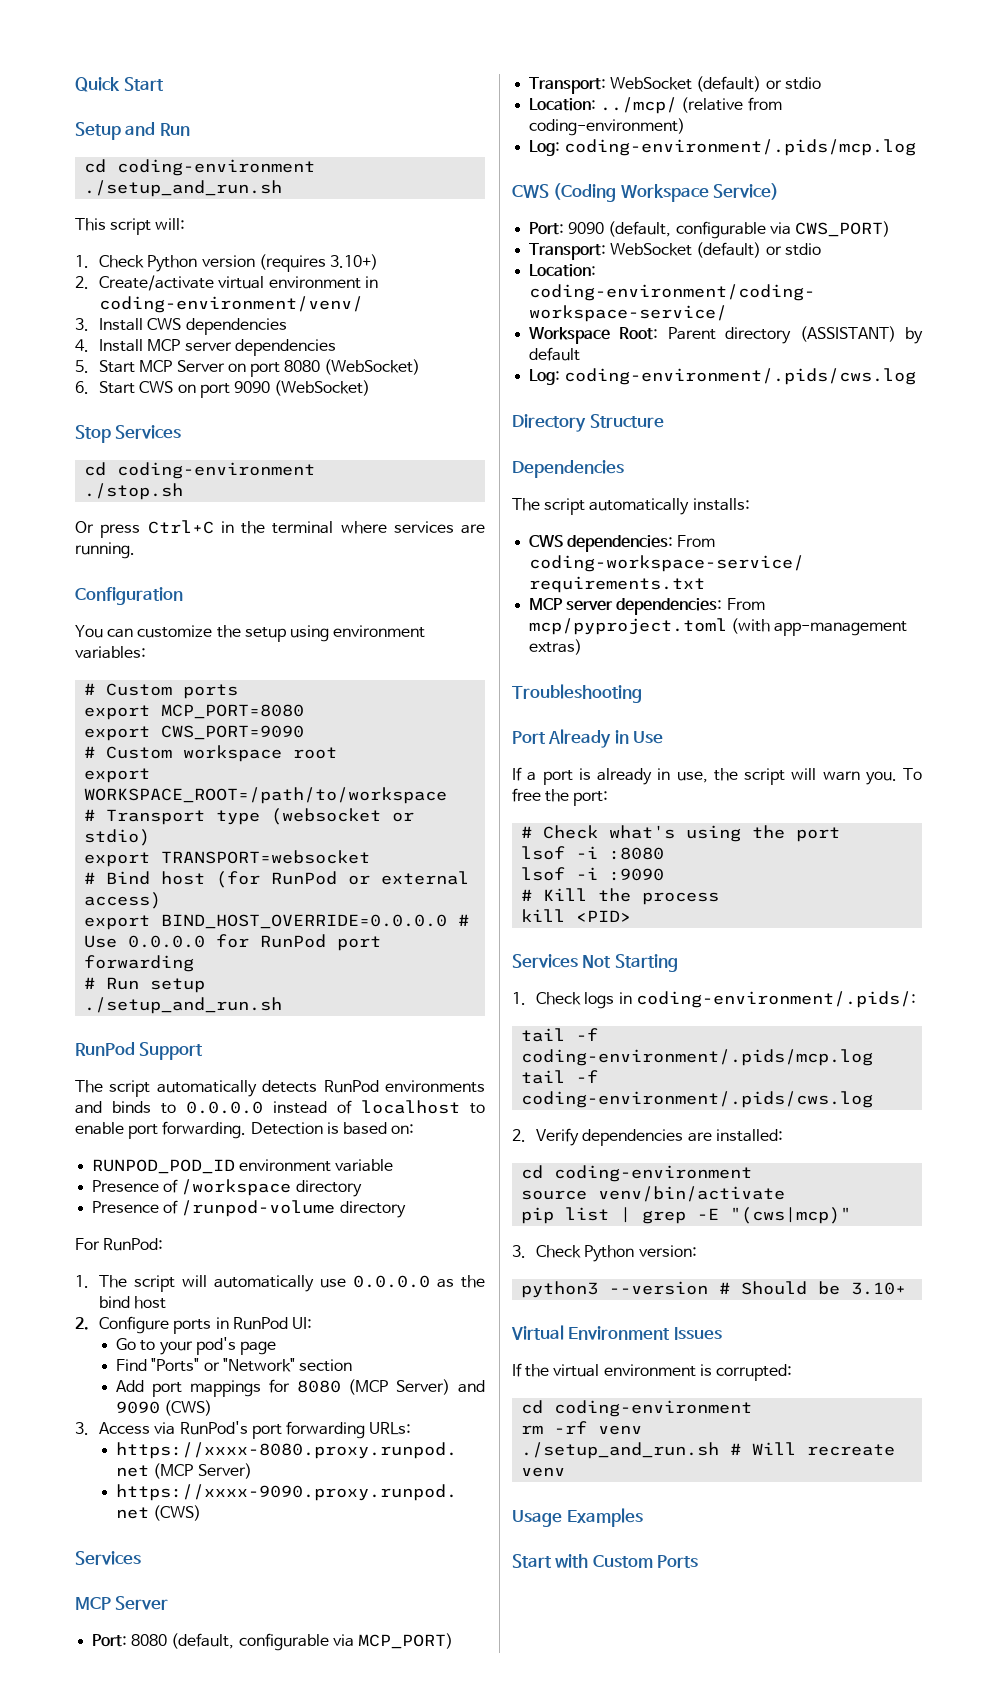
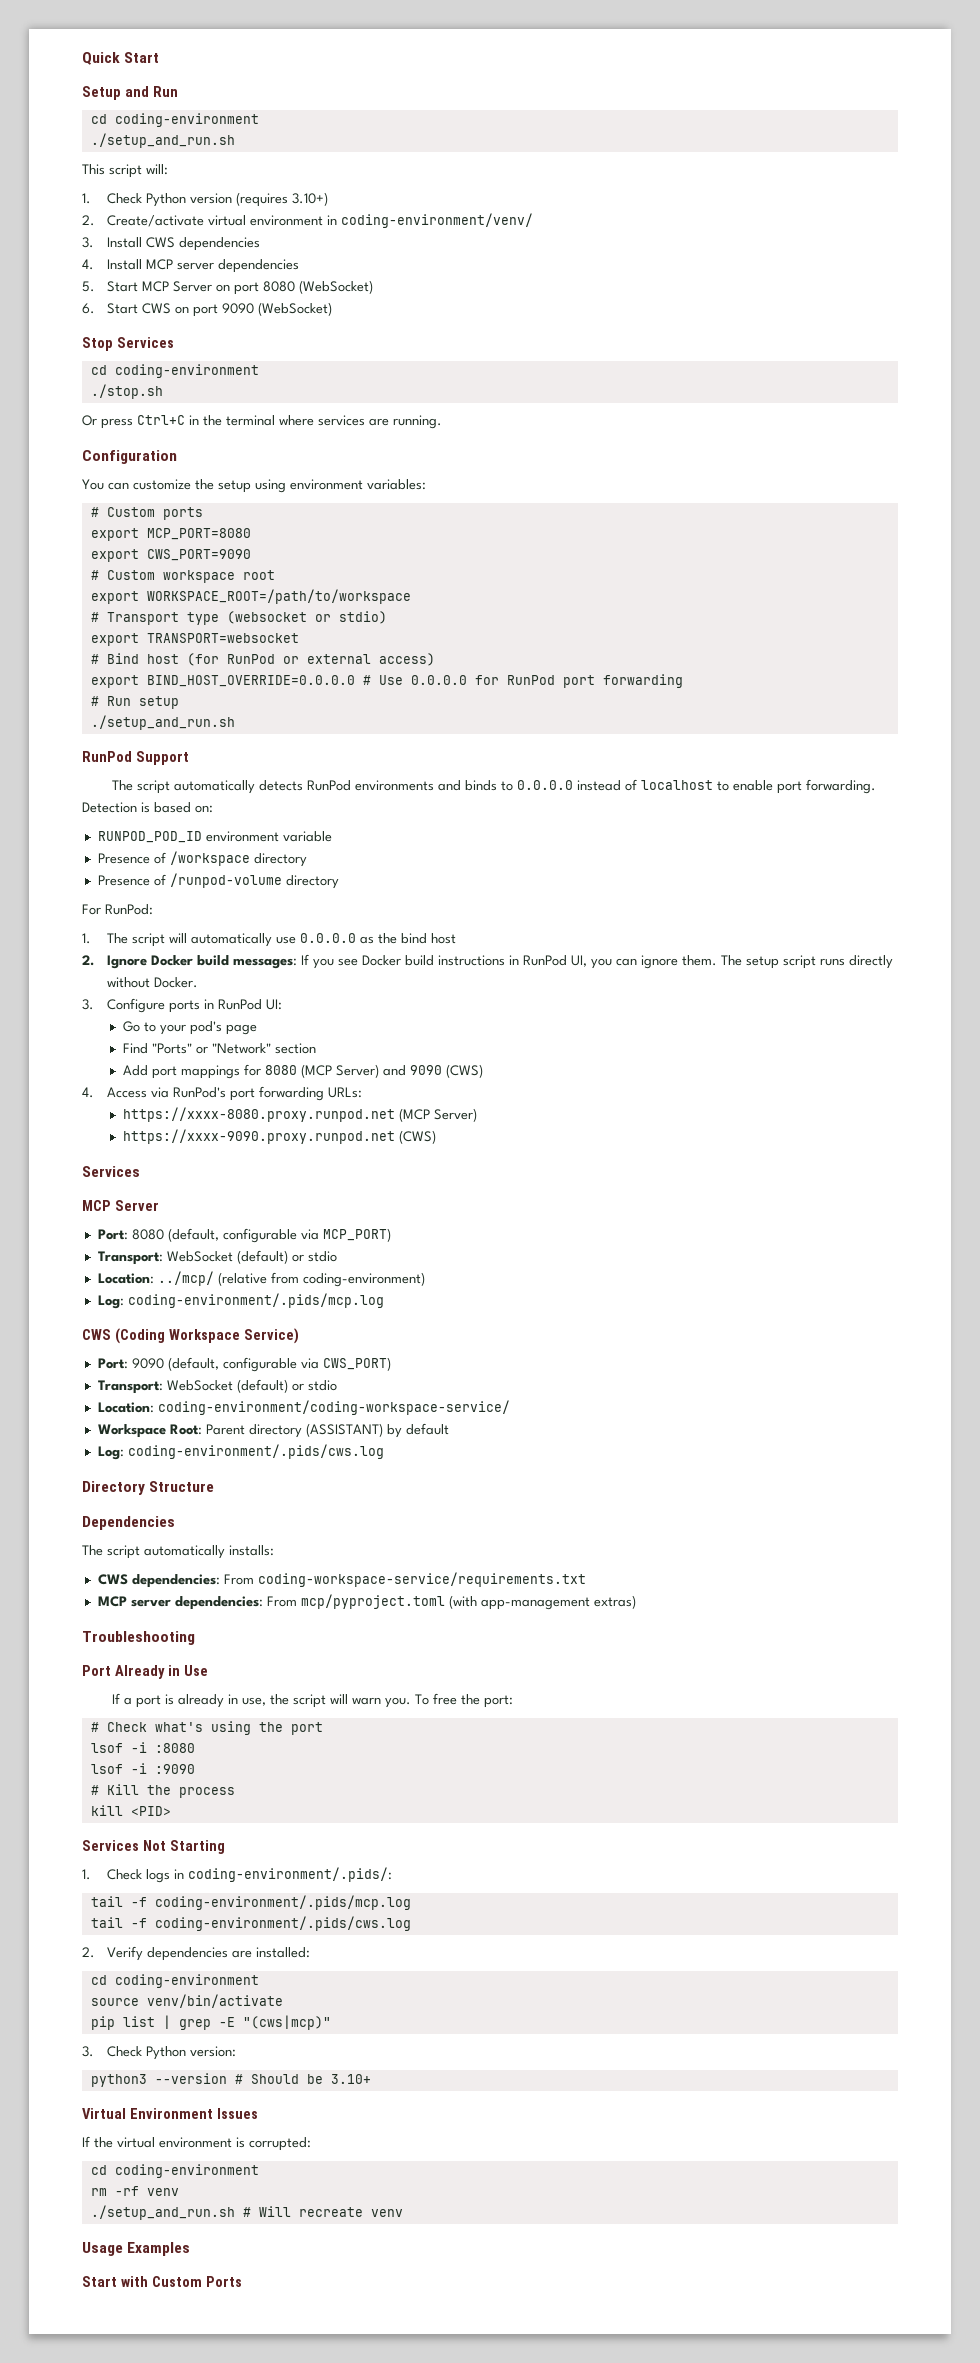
- 2. Configure ports in RunPod UI:
+ 2. Ignore Docker build messages: If you see Docker build instructions in RunPod UI, you can ignore them. The setup script runs directly without Docker.
+ 3. Configure ports in RunPod UI:
- 3. Access via RunPod's port forwarding URLs:
+ 4. Access via RunPod's port forwarding URLs:

